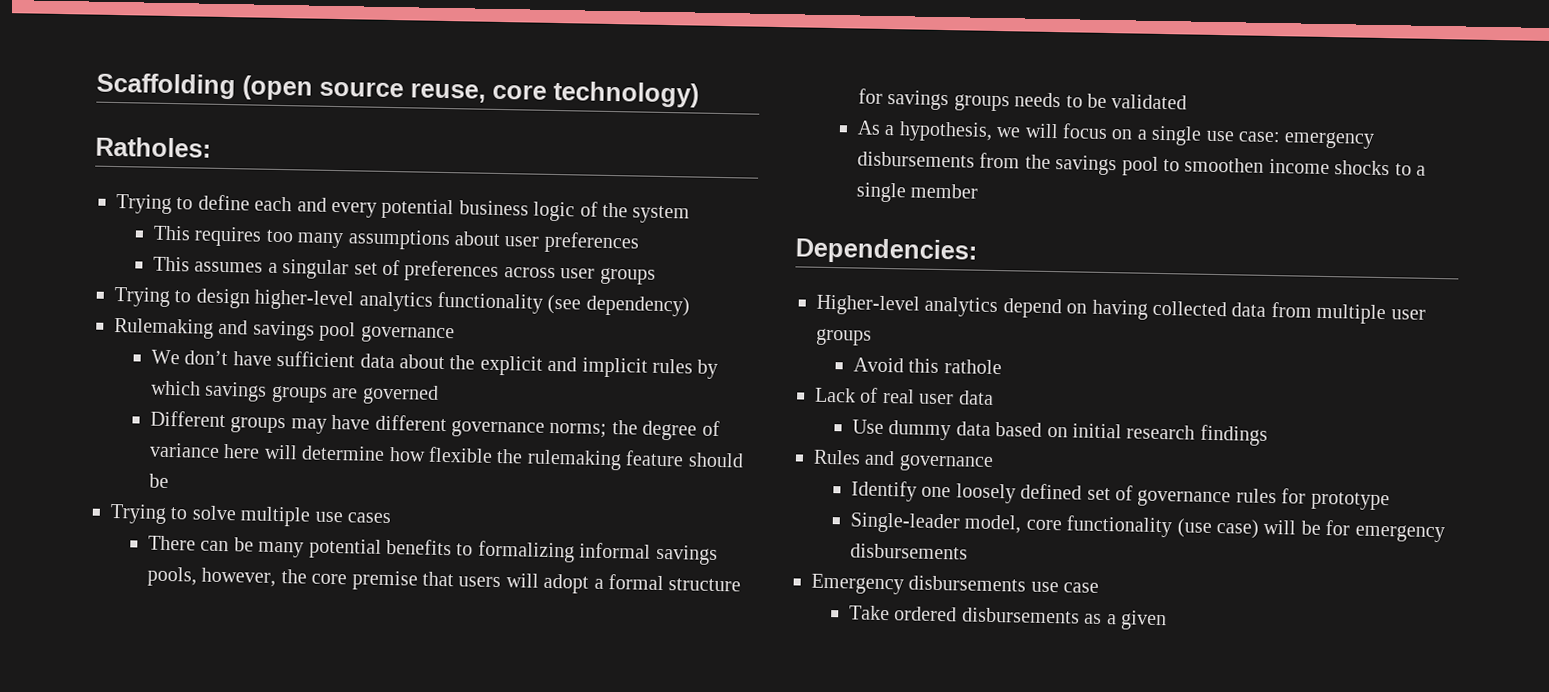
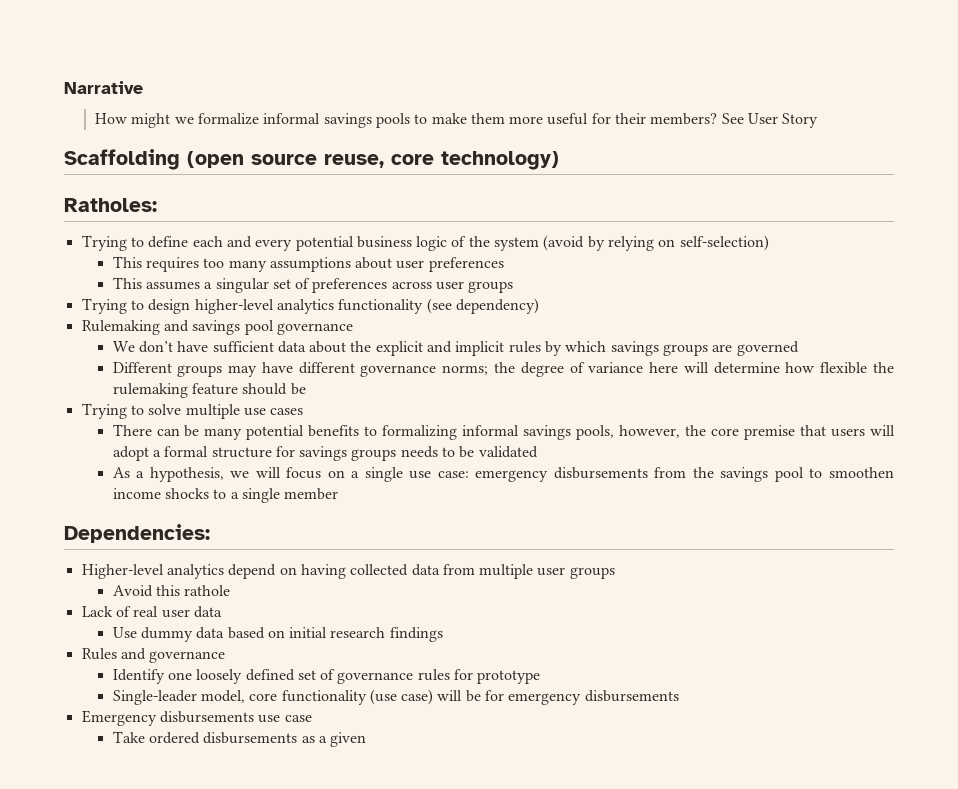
+ Narrative
+ How might we formalize informal savings pools to make them more useful for their members? See User Story
- Trying to define each and every potential business logic of the system
+ Trying to define each and every potential business logic of the system (avoid by relying on self-selection)

